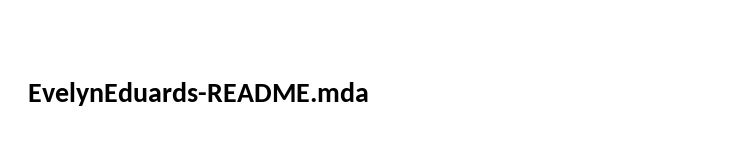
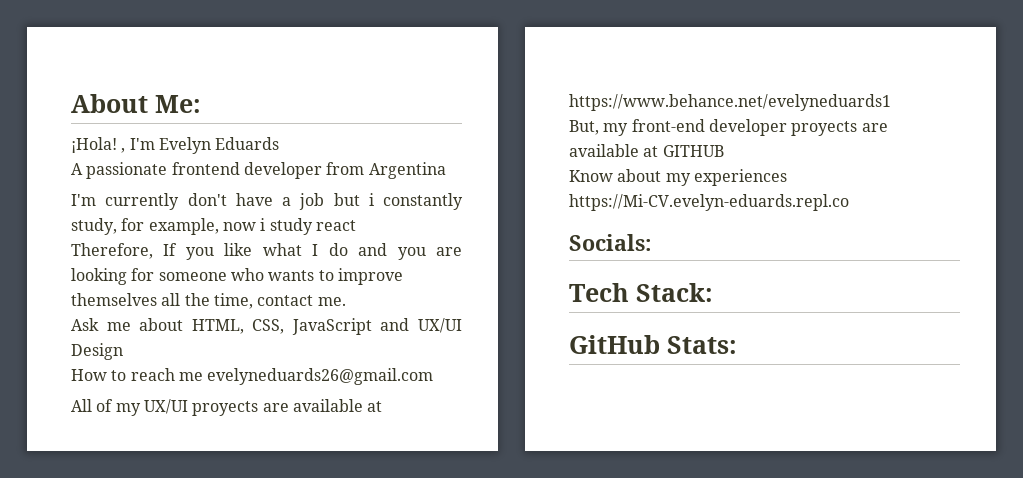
- EvelynEduards-README.mda
+ About Me:
+ ¡Hola! , I'm Evelyn Eduards
+ A passionate frontend developer from Argentina
+ I'm currently don't have a job but i constantly study, for example, now i study react
+ Therefore, If you like what I do and you are looking for someone who wants to improve themselves all the time, contact me.
+ Ask me about HTML, CSS, JavaScript and UX/UI Design
+ How to reach me evelyneduards26@gmail.com
+ All of my UX/UI proyects are available at https://www.behance.net/evelyneduards1
+ But, my front-end developer proyects are available at GITHUB
+ Know about my experiences https://Mi-CV.evelyn-eduards.repl.co
+ Socials:
+ Tech Stack:
+ GitHub Stats:

